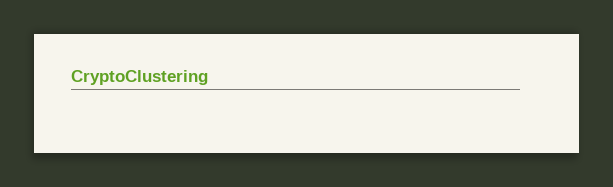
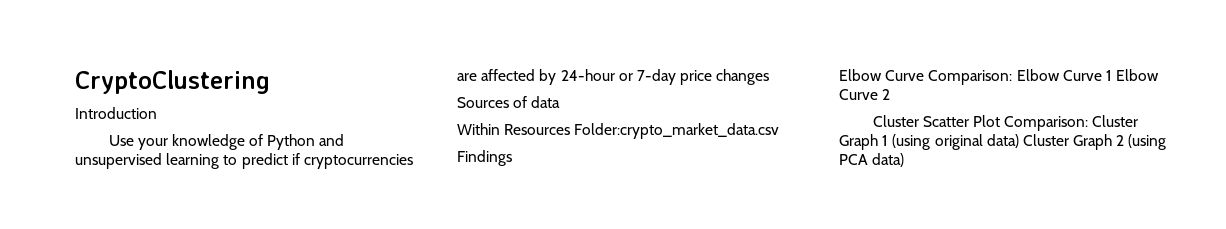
+ Introduction
+ Use your knowledge of Python and unsupervised learning to predict if cryptocurrencies are affected by 24-hour or 7-day price changes
+ Sources of data
+ Within Resources Folder:crypto_market_data.csv
+ Findings
+ Elbow Curve Comparison: Elbow Curve 1 Elbow Curve 2
+ Cluster Scatter Plot Comparison: Cluster Graph 1 (using original data) Cluster Graph 2 (using PCA data)

